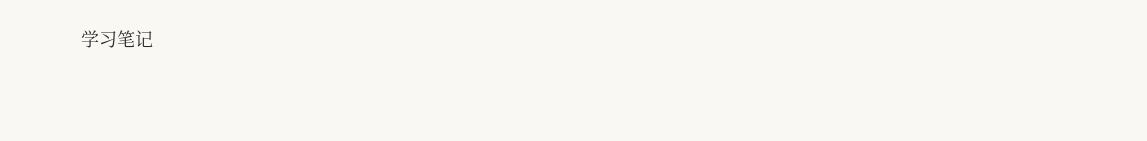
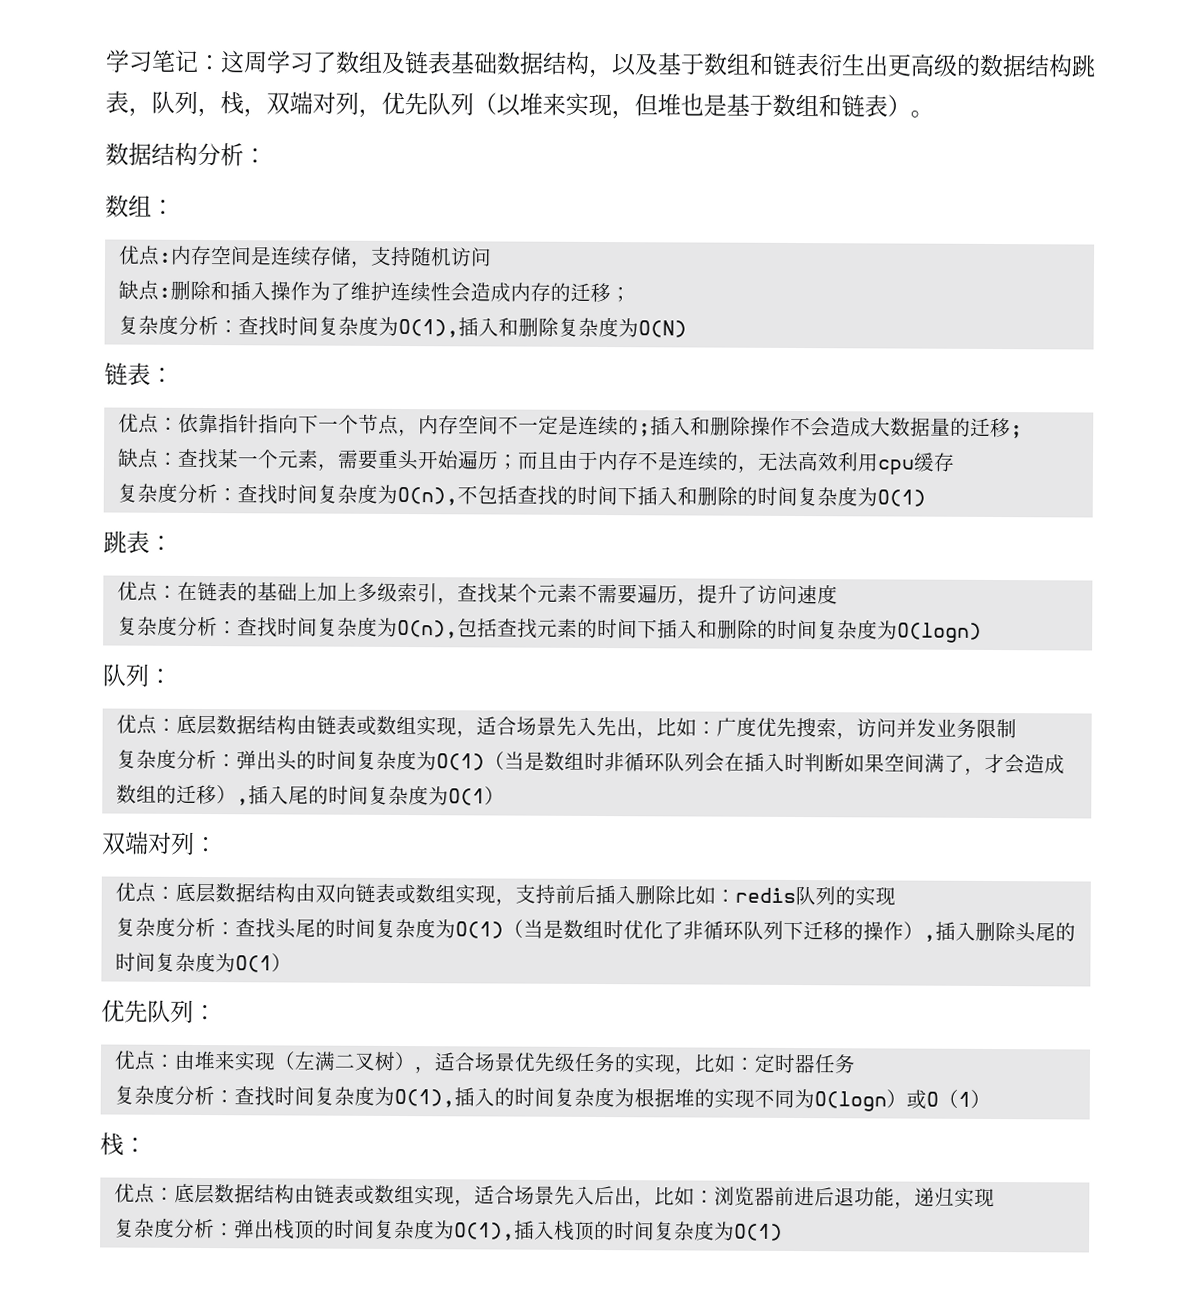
- 学习笔记
+ 学习笔记：这周学习了数组及链表基础数据结构，以及基于数组和链表衍生出更高级的数据结构跳表，队列，栈，双端对列，优先队列（以堆来实现，但堆也是基于数组和链表）。
+ 数据结构分析：
+ 数组：
+ 优点:内存空间是连续存储，支持随机访问
+ 缺点:删除和插入操作为了维护连续性会造成内存的迁移；
+ 复杂度分析：查找时间复杂度为O(1),插入和删除复杂度为O(N)
+ 链表：
+ 优点：依靠指针指向下一个节点，内存空间不一定是连续的;插入和删除操作不会造成大数据量的迁移;
+ 缺点：查找某一个元素，需要重头开始遍历；而且由于内存不是连续的，无法高效利用cpu缓存
+ 复杂度分析：查找时间复杂度为O(n),不包括查找的时间下插入和删除的时间复杂度为O(1)
+ 跳表：
+ 优点：在链表的基础上加上多级索引，查找某个元素不需要遍历，提升了访问速度
+ 复杂度分析：查找时间复杂度为O(n),包括查找元素的时间下插入和删除的时间复杂度为O(logn)
+ 队列：
+ 优点：底层数据结构由链表或数组实现，适合场景先入先出，比如：广度优先搜索，访问并发业务限制
+ 复杂度分析：弹出头的时间复杂度为O(1)（当是数组时非循环队列会在插入时判断如果空间满了，才会造成数组的迁移）,插入尾的时间复杂度为O(1）
+ 双端对列：
+ 优点：底层数据结构由双向链表或数组实现，支持前后插入删除比如：redis队列的实现
+ 复杂度分析：查找头尾的时间复杂度为O(1)（当是数组时优化了非循环队列下迁移的操作）,插入删除头尾的时间复杂度为O(1）
+ 优先队列：
+ 优点：由堆来实现（左满二叉树），适合场景优先级任务的实现，比如：定时器任务
+ 复杂度分析：查找时间复杂度为O(1),插入的时间复杂度为根据堆的实现不同为O(logn）或O（1）
+ 栈：
+ 优点：底层数据结构由链表或数组实现，适合场景先入后出，比如：浏览器前进后退功能，递归实现
+ 复杂度分析：弹出栈顶的时间复杂度为O(1),插入栈顶的时间复杂度为O(1)

